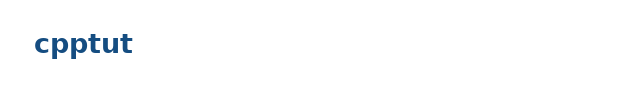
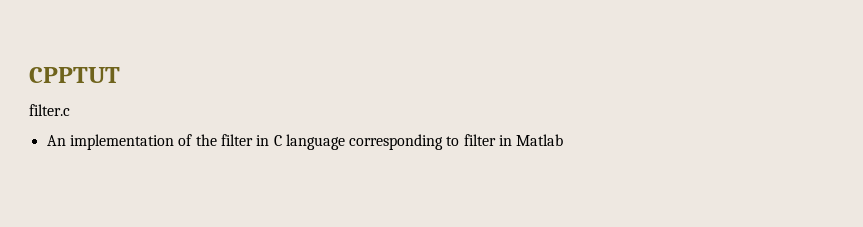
- cpptut
+ CPPTUT
+ filter.c
+ An implementation of the filter in C language corresponding to filter in Matlab

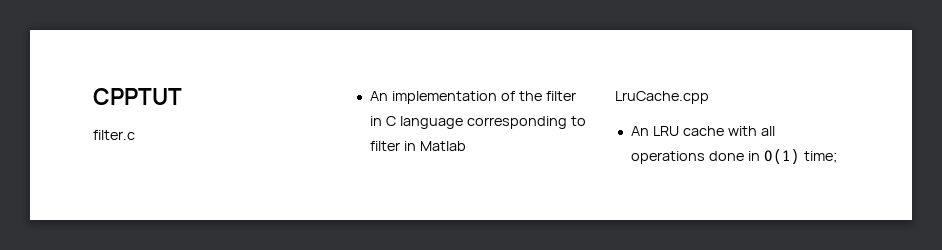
+ LruCache.cpp
+ An LRU cache with all operations done in O(1) time;

